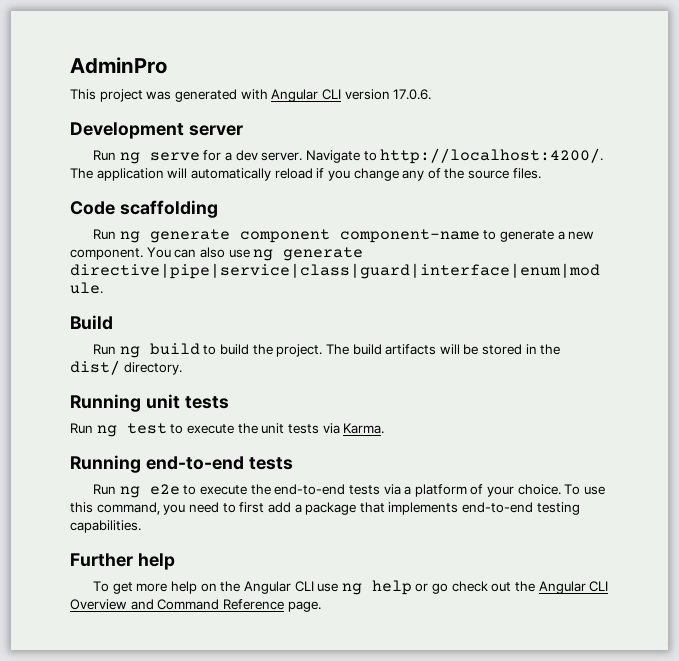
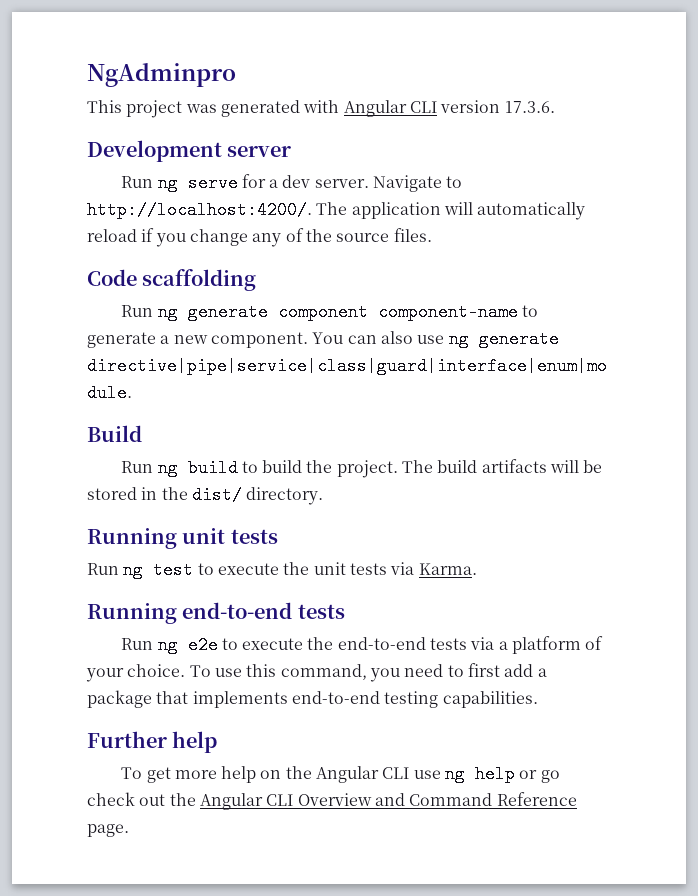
- AdminPro
+ NgAdminpro
- This project was generated with Angular CLI version 17.0.6.
+ This project was generated with Angular CLI version 17.3.6.

